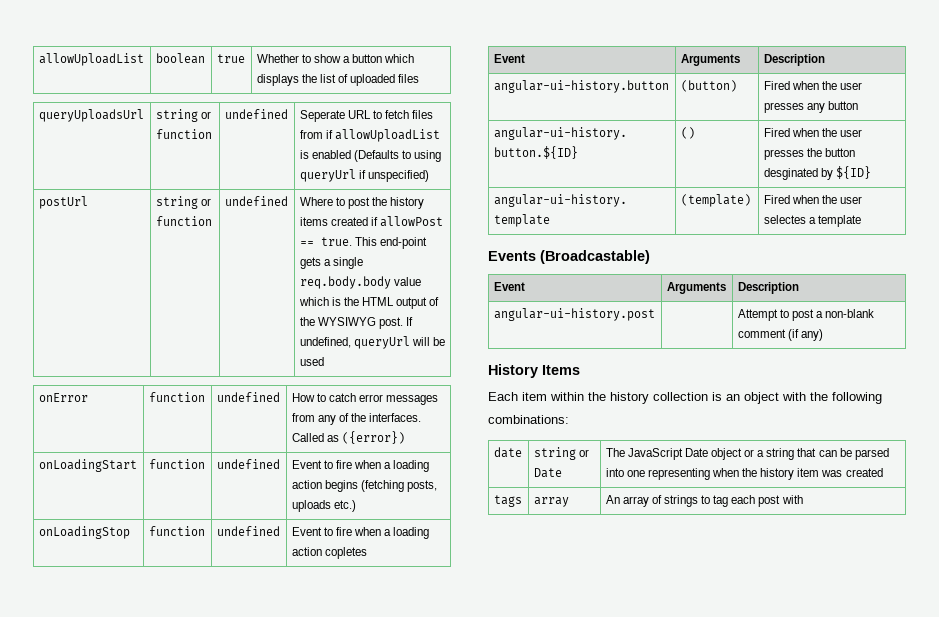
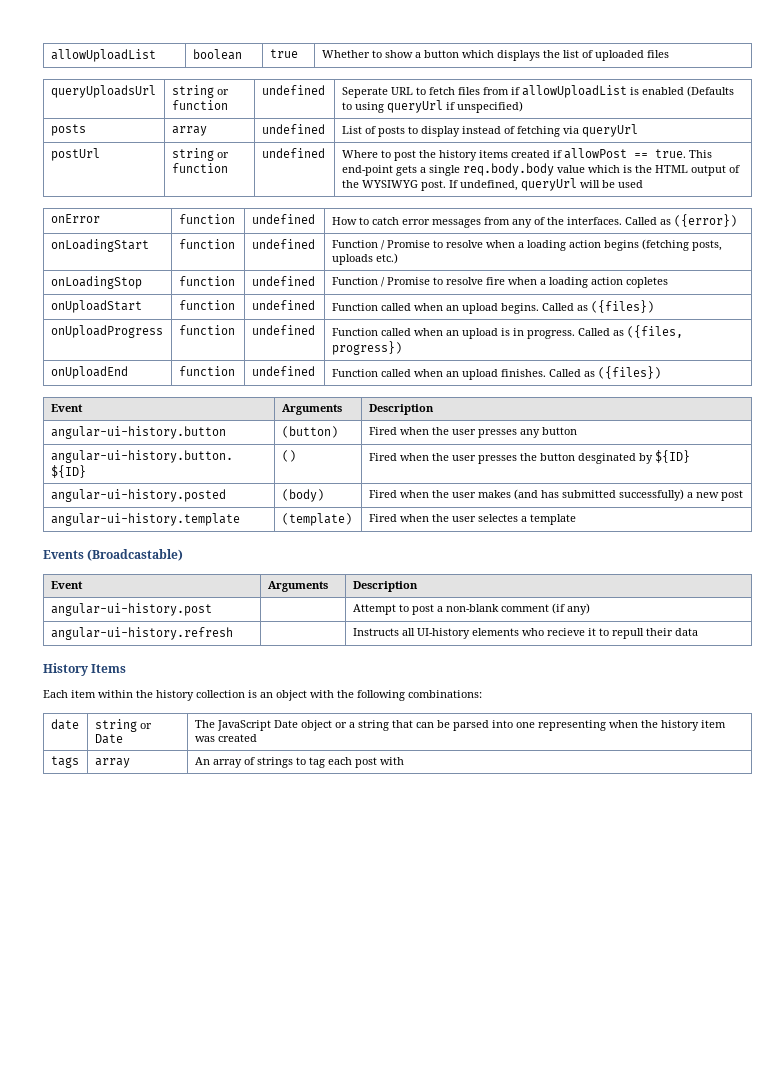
+ posts | array | undefined | List of posts to display instead of fetching via queryUrl
- onLoadingStart | function | undefined | Event to fire when a loading action begins (fetching posts, uploads etc.)
+ onLoadingStart | function | undefined | Function / Promise to resolve when a loading action begins (fetching posts, uploads etc.)
- onLoadingStop | function | undefined | Event to fire when a loading action copletes
+ onLoadingStop | function | undefined | Function / Promise to resolve fire when a loading action copletes
+ onUploadStart | function | undefined | Function called when an upload begins. Called as ({files})
+ onUploadProgress | function | undefined | Function called when an upload is in progress. Called as ({files, progress})
+ onUploadEnd | function | undefined | Function called when an upload finishes. Called as ({files})
+ angular-ui-history.posted | (body) | Fired when the user makes (and has submitted successfully) a new post
+ angular-ui-history.refresh | | Instructs all UI-history elements who recieve it to repull their data

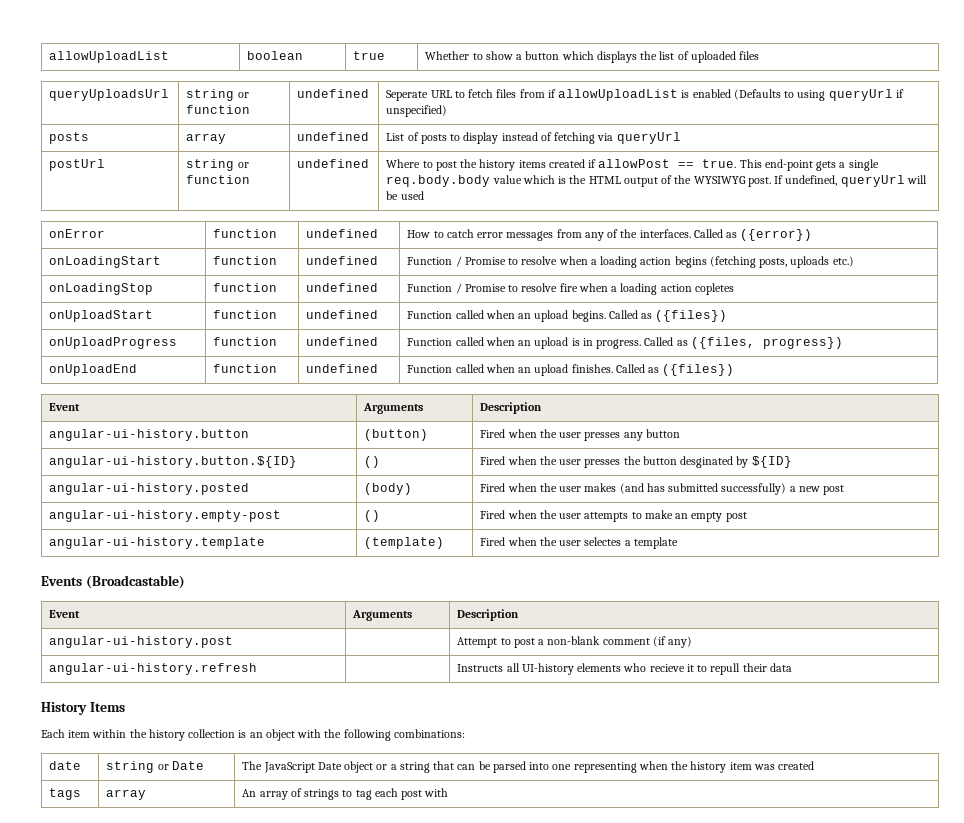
+ angular-ui-history.empty-post | () | Fired when the user attempts to make an empty post

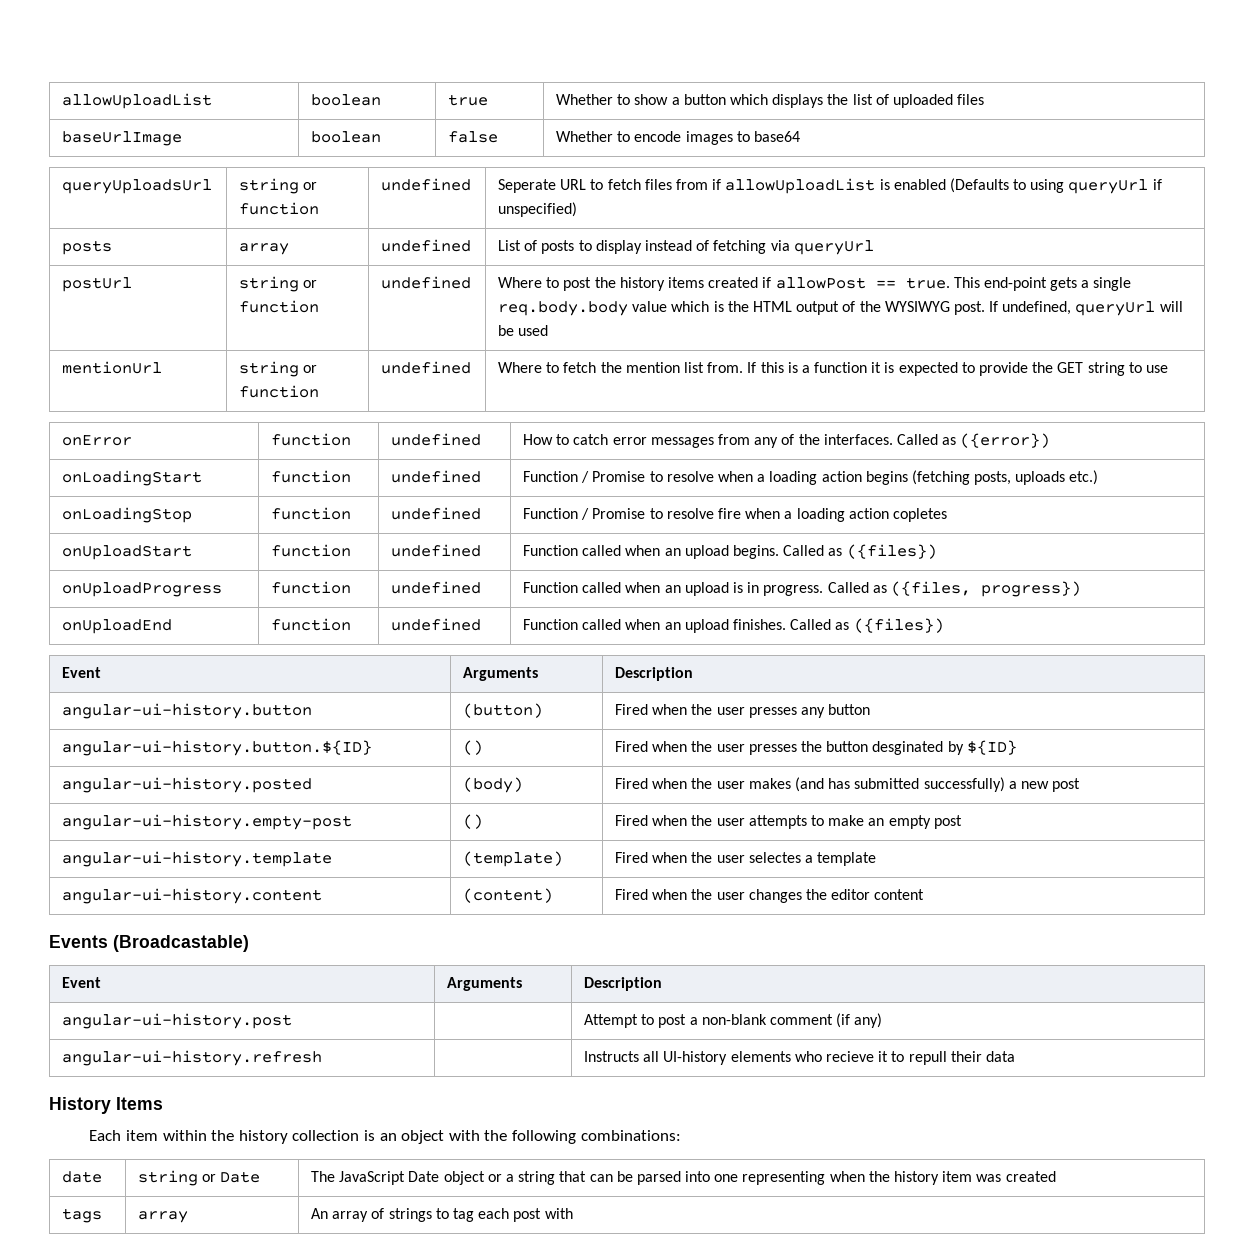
+ baseUrlImage | boolean | false | Whether to encode images to base64
+ mentionUrl | string or function | undefined | Where to fetch the mention list from. If this is a function it is expected to provide the GET string to use
+ angular-ui-history.content | (content) | Fired when the user changes the editor content

